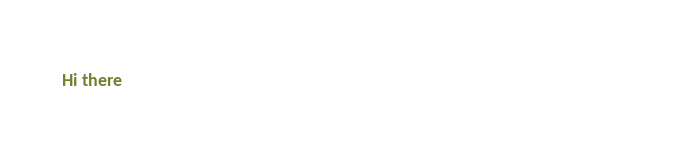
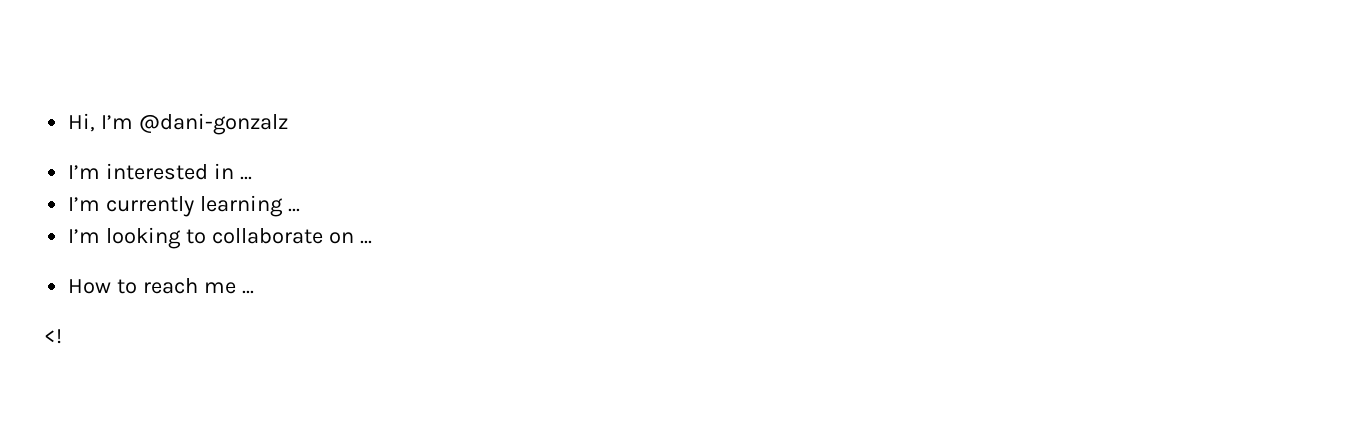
- Hi there
+ Hi, I’m @dani-gonzalz
+ I’m interested in ...
+ I’m currently learning ...
+ I’m looking to collaborate on ...
+ How to reach me ...
+ <!

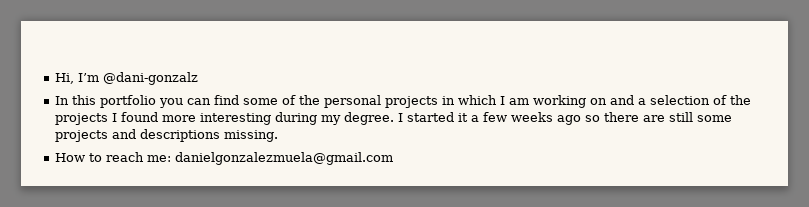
- I’m interested in ...
- I’m currently learning ...
- I’m looking to collaborate on ...
+ In this portfolio you can find some of the personal projects in which I am working on and a selection of the projects I found more interesting during my degree. I started it a few weeks ago so there are still some projects and descriptions missing.
- How to reach me ...
- <!
+ How to reach me: danielgonzalezmuela@gmail.com

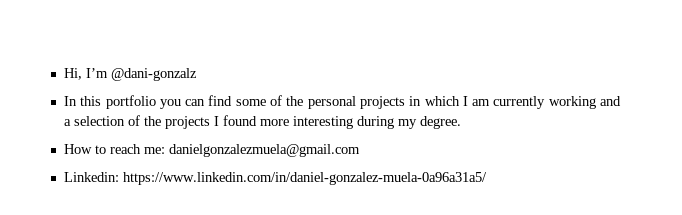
- In this portfolio you can find some of the personal projects in which I am working on and a selection of the projects I found more interesting during my degree. I started it a few weeks ago so there are still some projects and descriptions missing.
+ In this portfolio you can find some of the personal projects in which I am currently working and a selection of the projects I found more interesting during my degree.
+ Linkedin: https://www.linkedin.com/in/daniel-gonzalez-muela-0a96a31a5/

